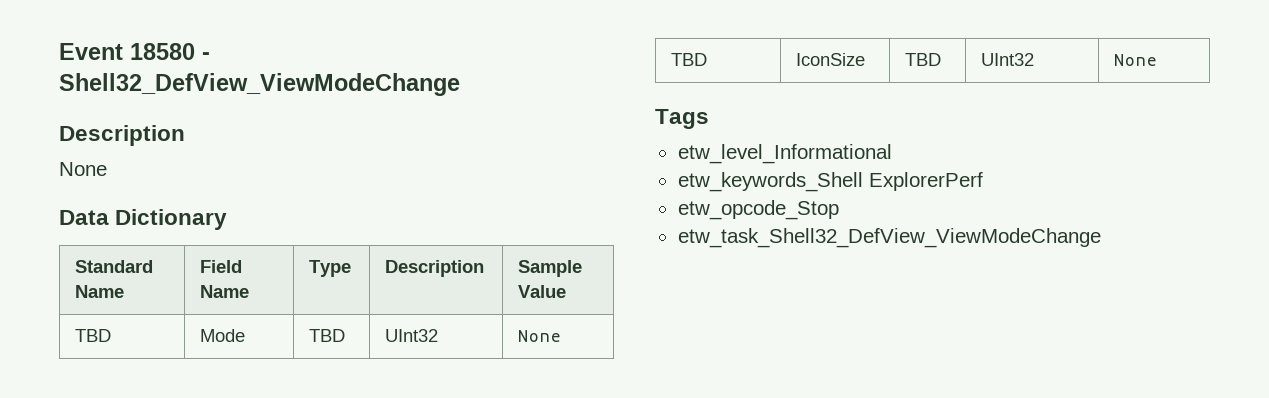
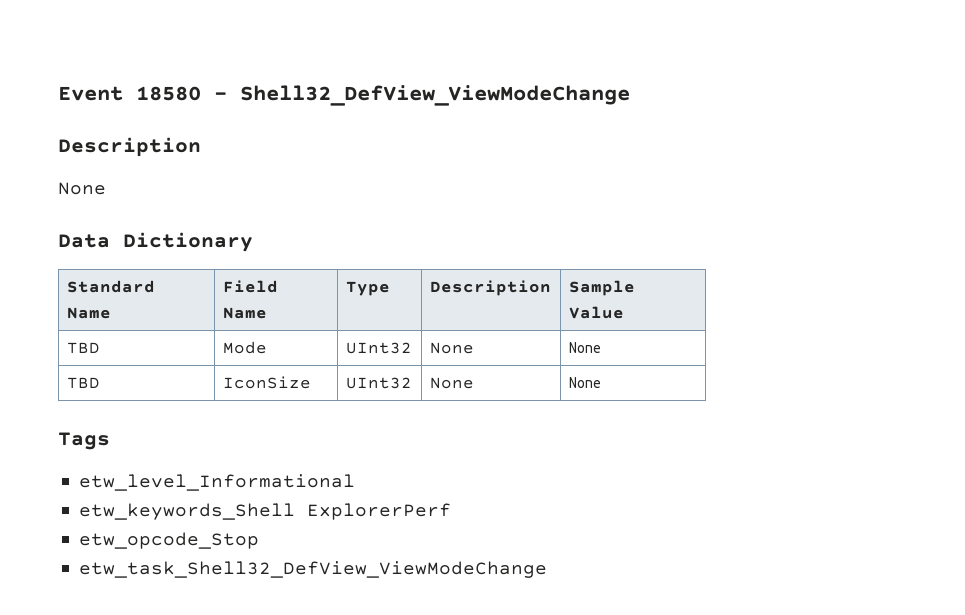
- TBD | Mode | TBD | UInt32 | None
+ TBD | Mode | UInt32 | None | None
- TBD | IconSize | TBD | UInt32 | None
+ TBD | IconSize | UInt32 | None | None

